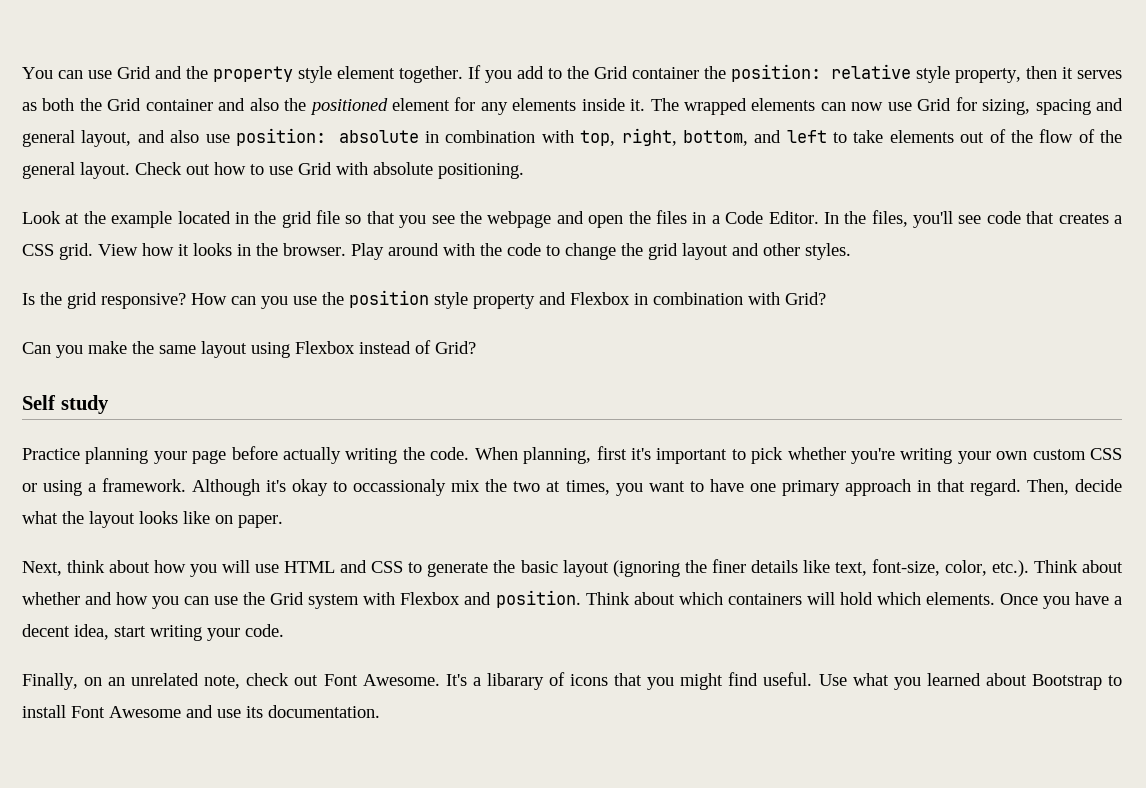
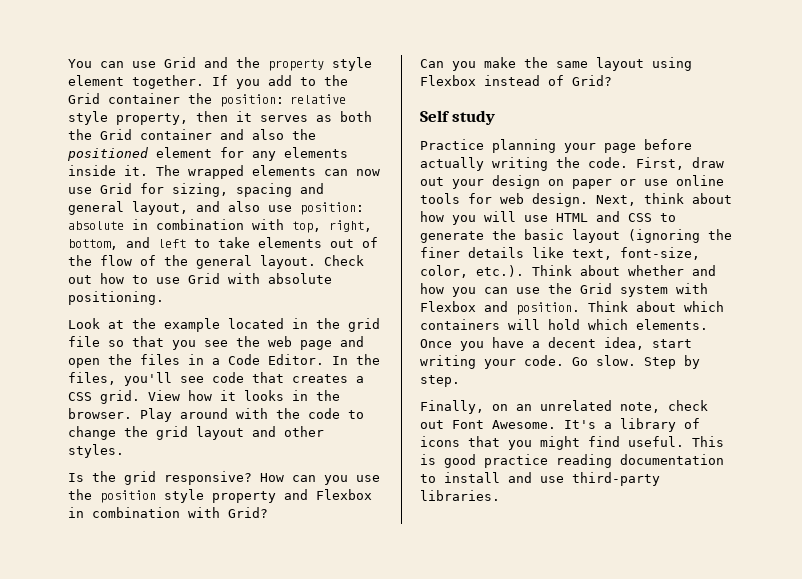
- Look at the example located in the grid file so that you see the webpage and open the files in a Code Editor.
+ Look at the example located in the grid file so that you see the web page and open the files in a Code Editor.
- When planning, first it's important to pick whether you're writing your own custom CSS or using a framework. Although it's okay to occassionaly mix the two at times, you want to have one primary approach in that regard. Then, decide what the layout looks like on paper.
- Next, think about how you will use HTML and CSS to generate the basic layout (ignoring the finer details like text, font-size, color, etc.). Think about whether and how you can use the Grid system with Flexbox and position.
+ First, draw out your design on paper or use online tools for web design. Next, think about how you will use HTML and CSS to generate the basic layout (ignoring the finer details like text, font-size, color, etc.). Think about whether and how you can use the Grid system with Flexbox and position.
+ Go slow. Step by step.
- It's a libarary of icons that you might find useful.
+ It's a library of icons that you might find useful.
- Use what you learned about Bootstrap to install Font Awesome and use its documentation.
+ This is good practice reading documentation to install and use third-party libraries.

